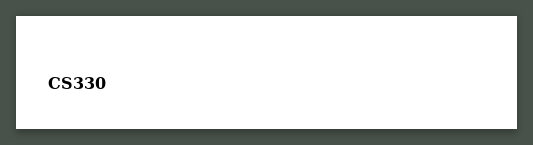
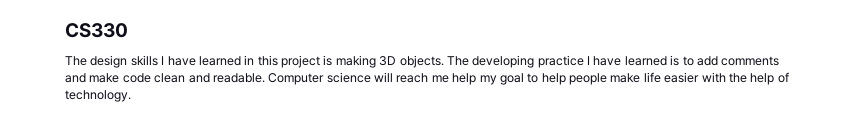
+ The design skills I have learned in this project is making 3D objects. The developing practice I have learned is to add comments and make code clean and readable. Computer science will reach me help my goal to help people make life easier with the help of technology.

